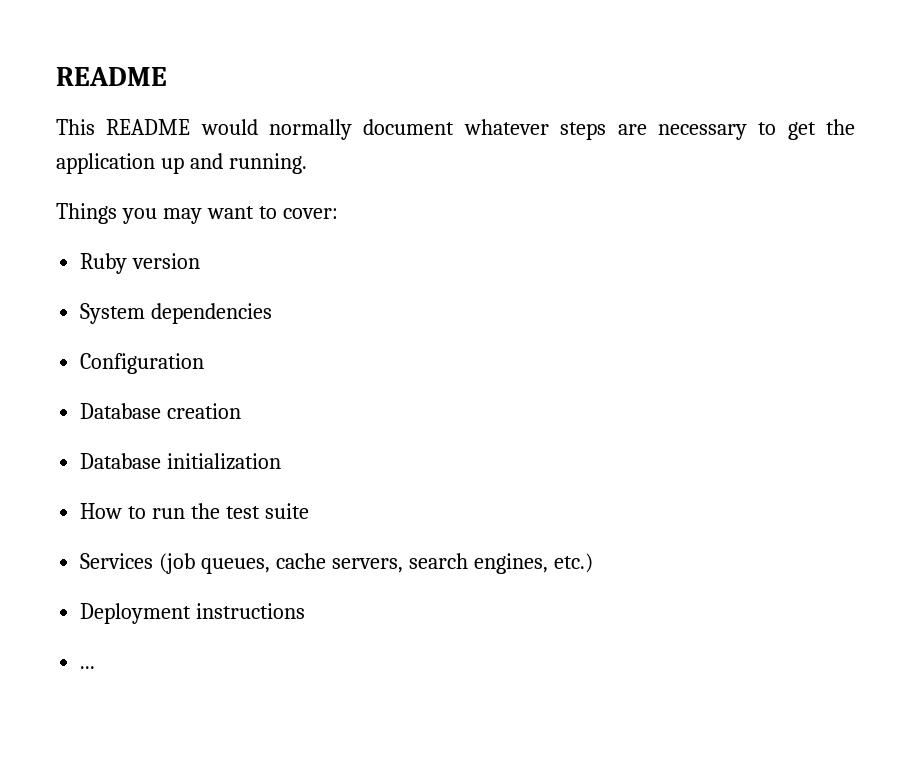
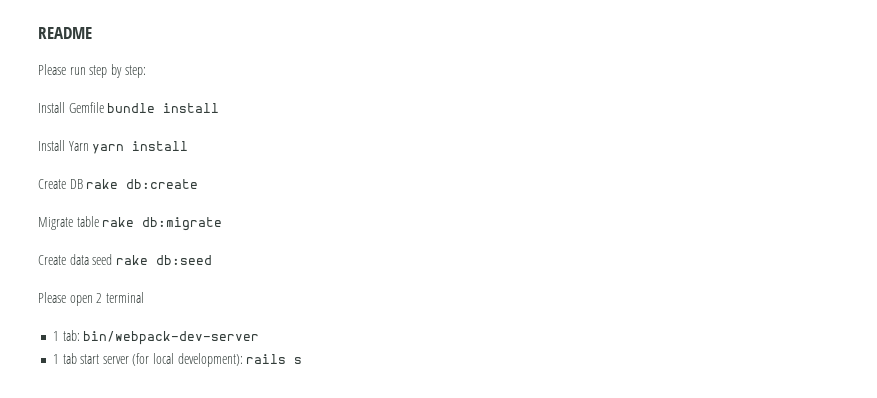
- This README would normally document whatever steps are necessary to get the application up and running.
- Things you may want to cover:
- Ruby version
- System dependencies
- Configuration
- Database creation
- Database initialization
- How to run the test suite
- Services (job queues, cache servers, search engines, etc.)
- Deployment instructions
- ...
+ Please run step by step:
+ Install Gemfile bundle install
+ Install Yarn yarn install
+ Create DB rake db:create
+ Migrate table rake db:migrate
+ Create data seed rake db:seed
+ Please open 2 terminal
+ 1 tab: bin/webpack-dev-server
+ 1 tab start server (for local development): rails s

